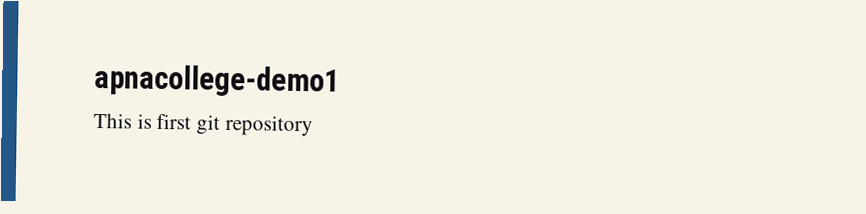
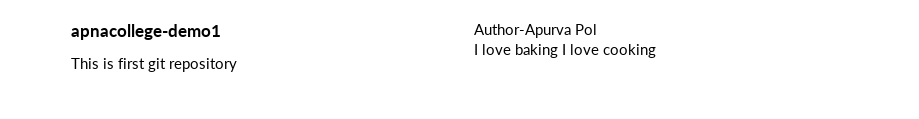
+ Author-Apurva Pol
+ I love baking I love cooking

